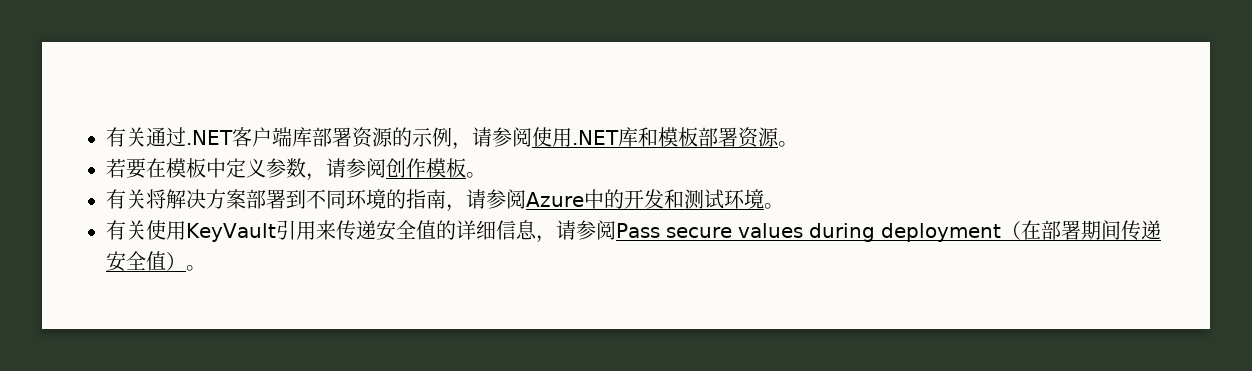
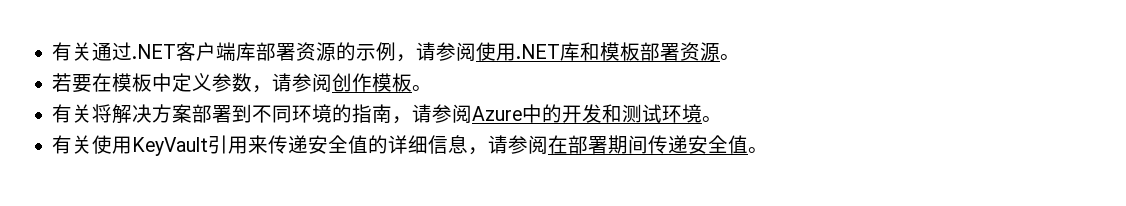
- 有关使用KeyVault引用来传递安全值的详细信息，请参阅Pass secure values during deployment（在部署期间传递安全值）。
+ 有关使用KeyVault引用来传递安全值的详细信息，请参阅在部署期间传递安全值。

